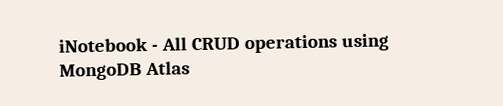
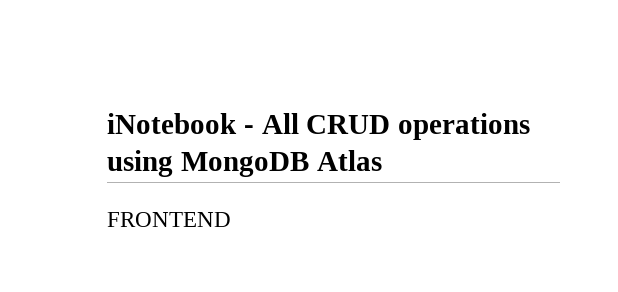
+ FRONTEND

